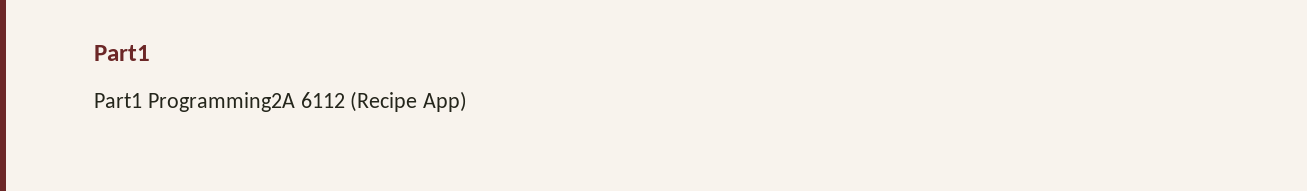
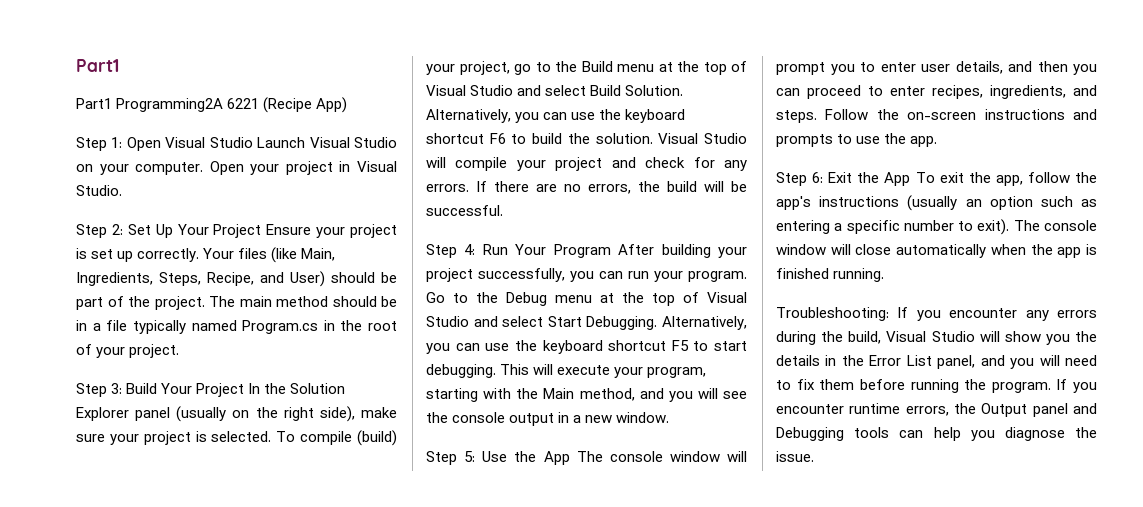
- Part1 Programming2A 6112 (Recipe App)
+ Part1 Programming2A 6221 (Recipe App)
+ Step 1: Open Visual Studio Launch Visual Studio on your computer. Open your project in Visual Studio.
+ Step 2: Set Up Your Project Ensure your project is set up correctly. Your files (like Main, Ingredients, Steps, Recipe, and User) should be part of the project. The main method should be in a file typically named Program.cs in the root of your project.
+ Step 3: Build Your Project In the Solution Explorer panel (usually on the right side), make sure your project is selected. To compile (build) your project, go to the Build menu at the top of Visual Studio and select Build Solution. Alternatively, you can use the keyboard shortcut F6 to build the solution. Visual Studio will compile your project and check for any errors. If there are no errors, the build will be successful.
+ Step 4: Run Your Program After building your project successfully, you can run your program. Go to the Debug menu at the top of Visual Studio and select Start Debugging. Alternatively, you can use the keyboard shortcut F5 to start debugging. This will execute your program, starting with the Main method, and you will see the console output in a new window.
+ Step 5: Use the App The console window will prompt you to enter user details, and then you can proceed to enter recipes, ingredients, and steps. Follow the on-screen instructions and prompts to use the app.
+ Step 6: Exit the App To exit the app, follow the app's instructions (usually an option such as entering a specific number to exit). The console window will close automatically when the app is finished running.
+ Troubleshooting: If you encounter any errors during the build, Visual Studio will show you the details in the Error List panel, and you will need to fix them before running the program. If you encounter runtime errors, the Output panel and Debugging tools can help you diagnose the issue.

